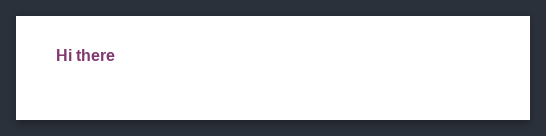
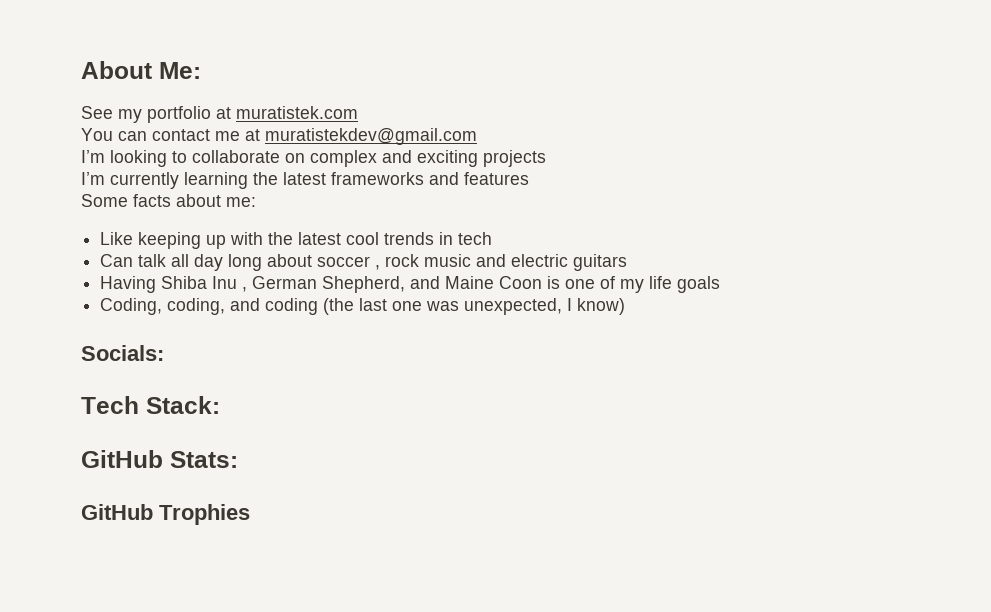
- Hi there
+ About Me:
+ See my portfolio at muratistek.com
+ You can contact me at muratistekdev@gmail.com
+ I’m looking to collaborate on complex and exciting projects
+ I’m currently learning the latest frameworks and features
+ Some facts about me:
+ Like keeping up with the latest cool trends in tech
+ Can talk all day long about soccer , rock music and electric guitars
+ Having Shiba Inu , German Shepherd, and Maine Coon is one of my life goals
+ Coding, coding, and coding (the last one was unexpected, I know)
+ Socials:
+ Tech Stack:
+ GitHub Stats:
+ GitHub Trophies

